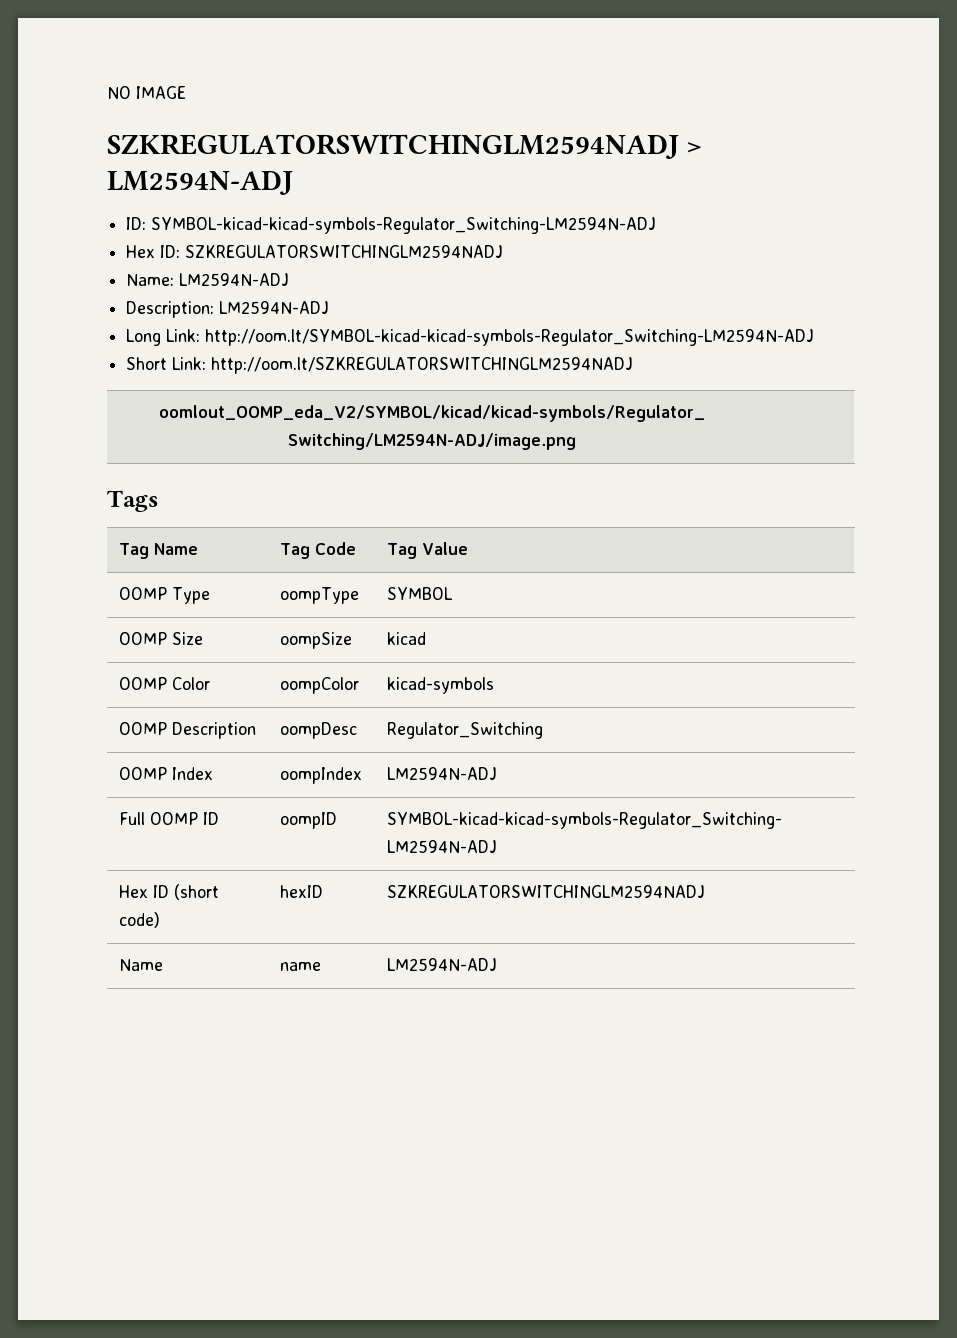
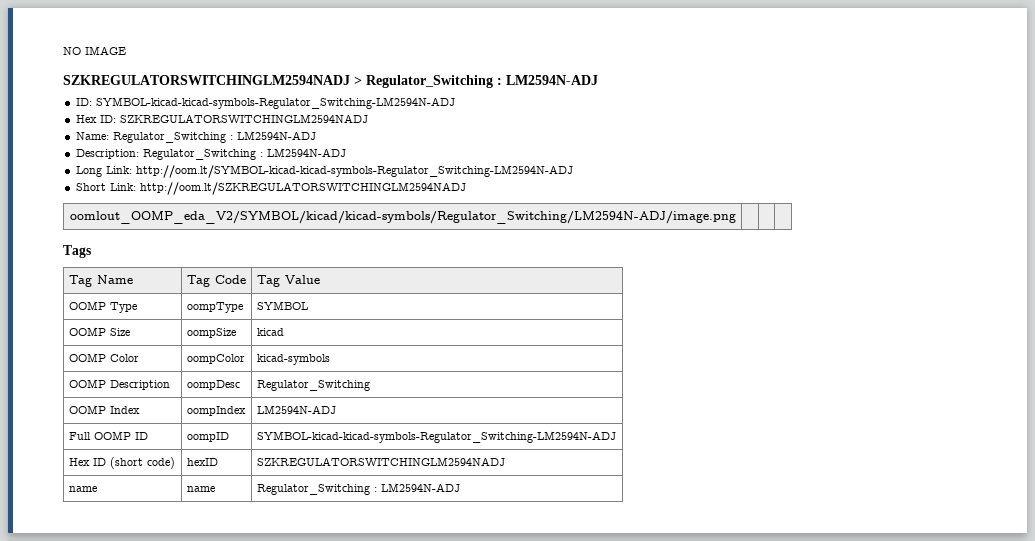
- SZKREGULATORSWITCHINGLM2594NADJ > LM2594N-ADJ
+ SZKREGULATORSWITCHINGLM2594NADJ > Regulator_Switching : LM2594N-ADJ
- Name: LM2594N-ADJ
+ Name: Regulator_Switching : LM2594N-ADJ
- Description: LM2594N-ADJ
+ Description: Regulator_Switching : LM2594N-ADJ
- Name | name | LM2594N-ADJ
+ name | name | Regulator_Switching : LM2594N-ADJ

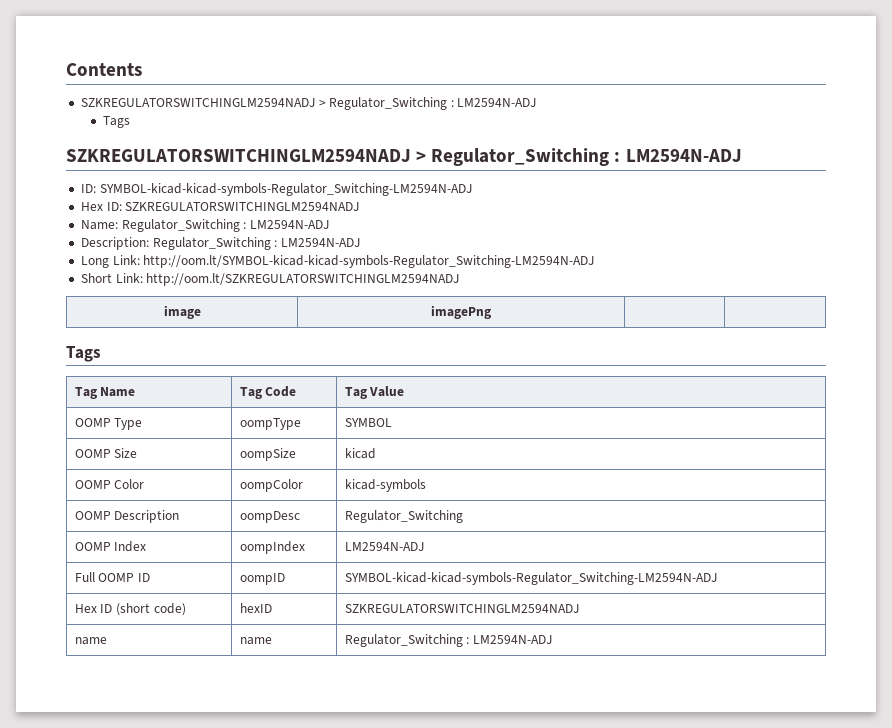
- NO IMAGE
+ Contents
+ SZKREGULATORSWITCHINGLM2594NADJ > Regulator_Switching : LM2594N-ADJ
+ Tags
- oomlout_OOMP_eda_V2/SYMBOL/kicad/kicad-symbols/Regulator_Switching/LM2594N-ADJ/image.png | | |
+ image | imagePng | |

